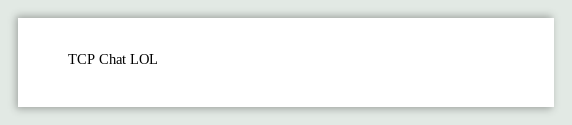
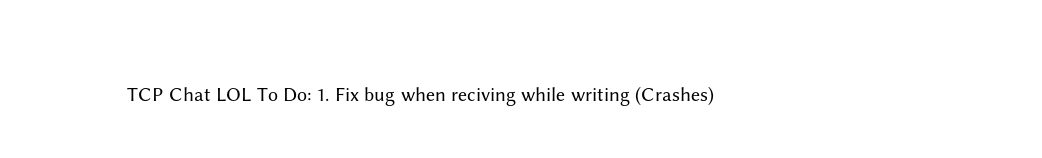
- TCP Chat LOL
+ TCP Chat LOL To Do: 1. Fix bug when reciving while writing (Crashes)

